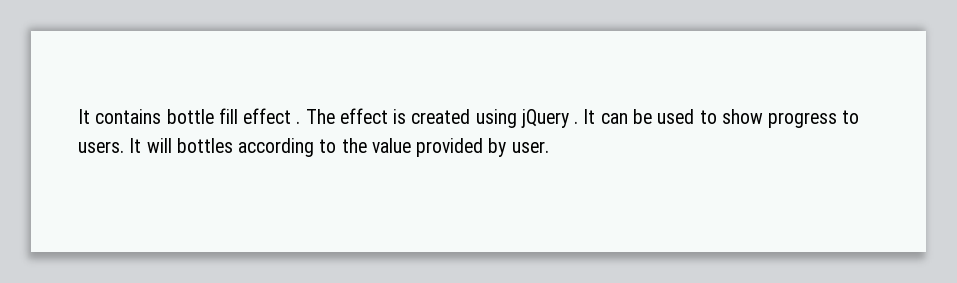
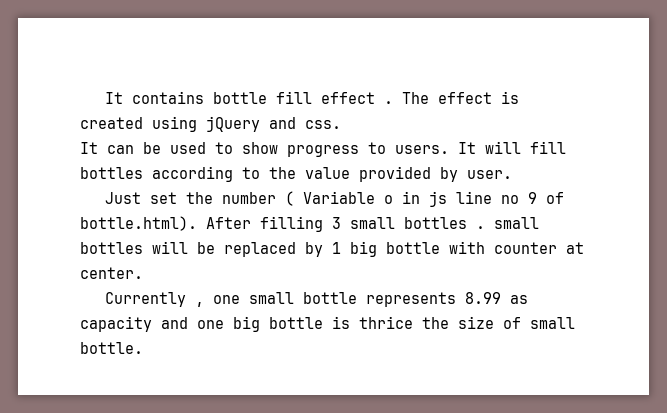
- The effect is created using jQuery . It can be used to show progress to users.
+ The effect is created using jQuery and css.
+ It can be used to show progress to users.
- It will bottles according to the value provided by user.
+ It will fill bottles according to the value provided by user.
+ Just set the number ( Variable o in js line no 9 of bottle.html). After filling 3 small bottles . small bottles will be replaced by 1 big bottle with counter at center.
+ Currently , one small bottle represents 8.99 as capacity and one big bottle is thrice the size of small bottle.

